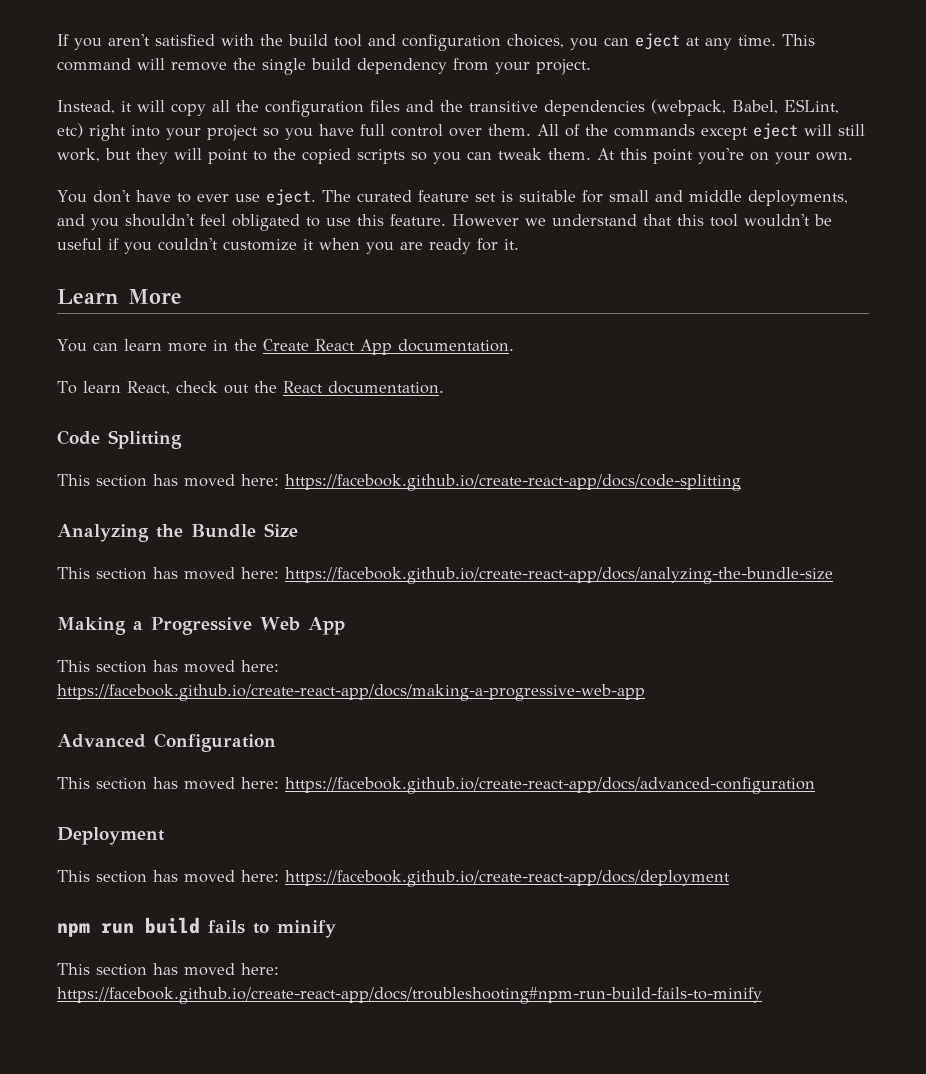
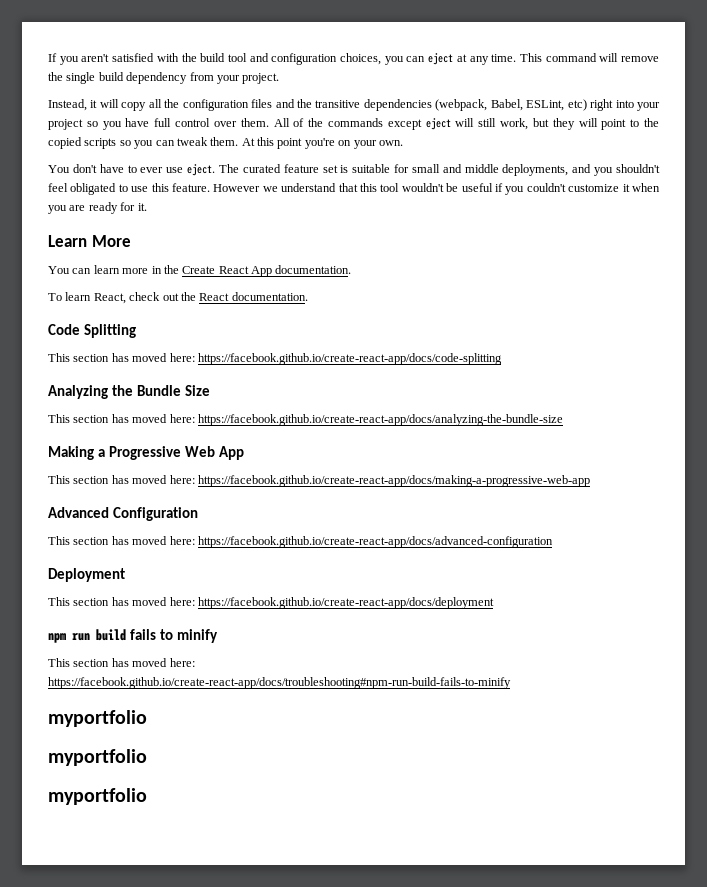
  This section has moved here: https://facebook.github.io/create-react-app/docs/troubleshooting#npm-run-build-fails-to-minify
+ myportfolio
+ myportfolio
+ myportfolio

